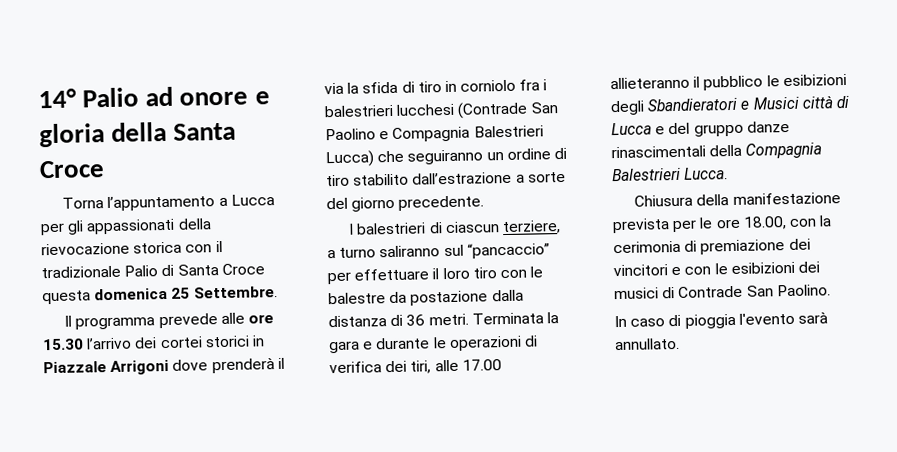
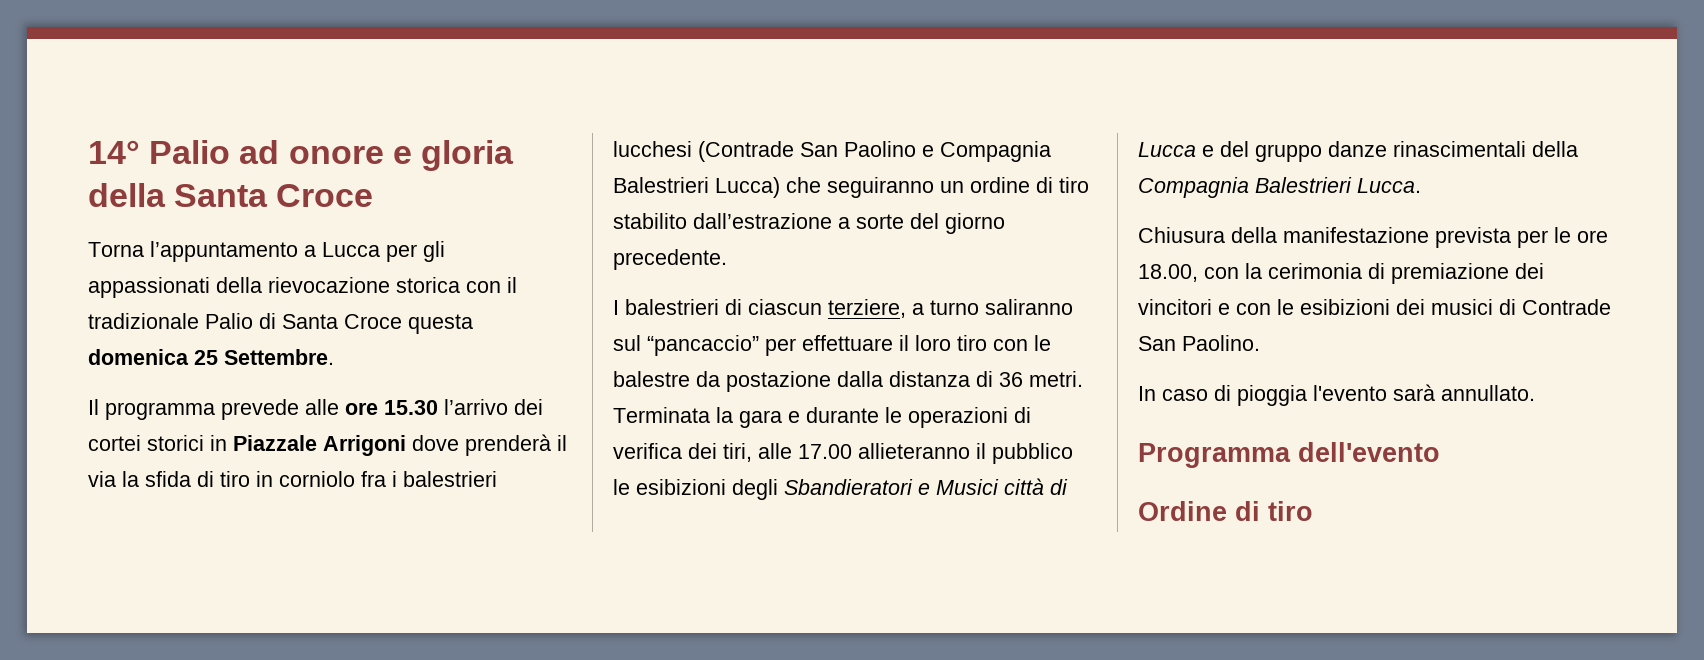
+ Programma dell'evento
+ Ordine di tiro

